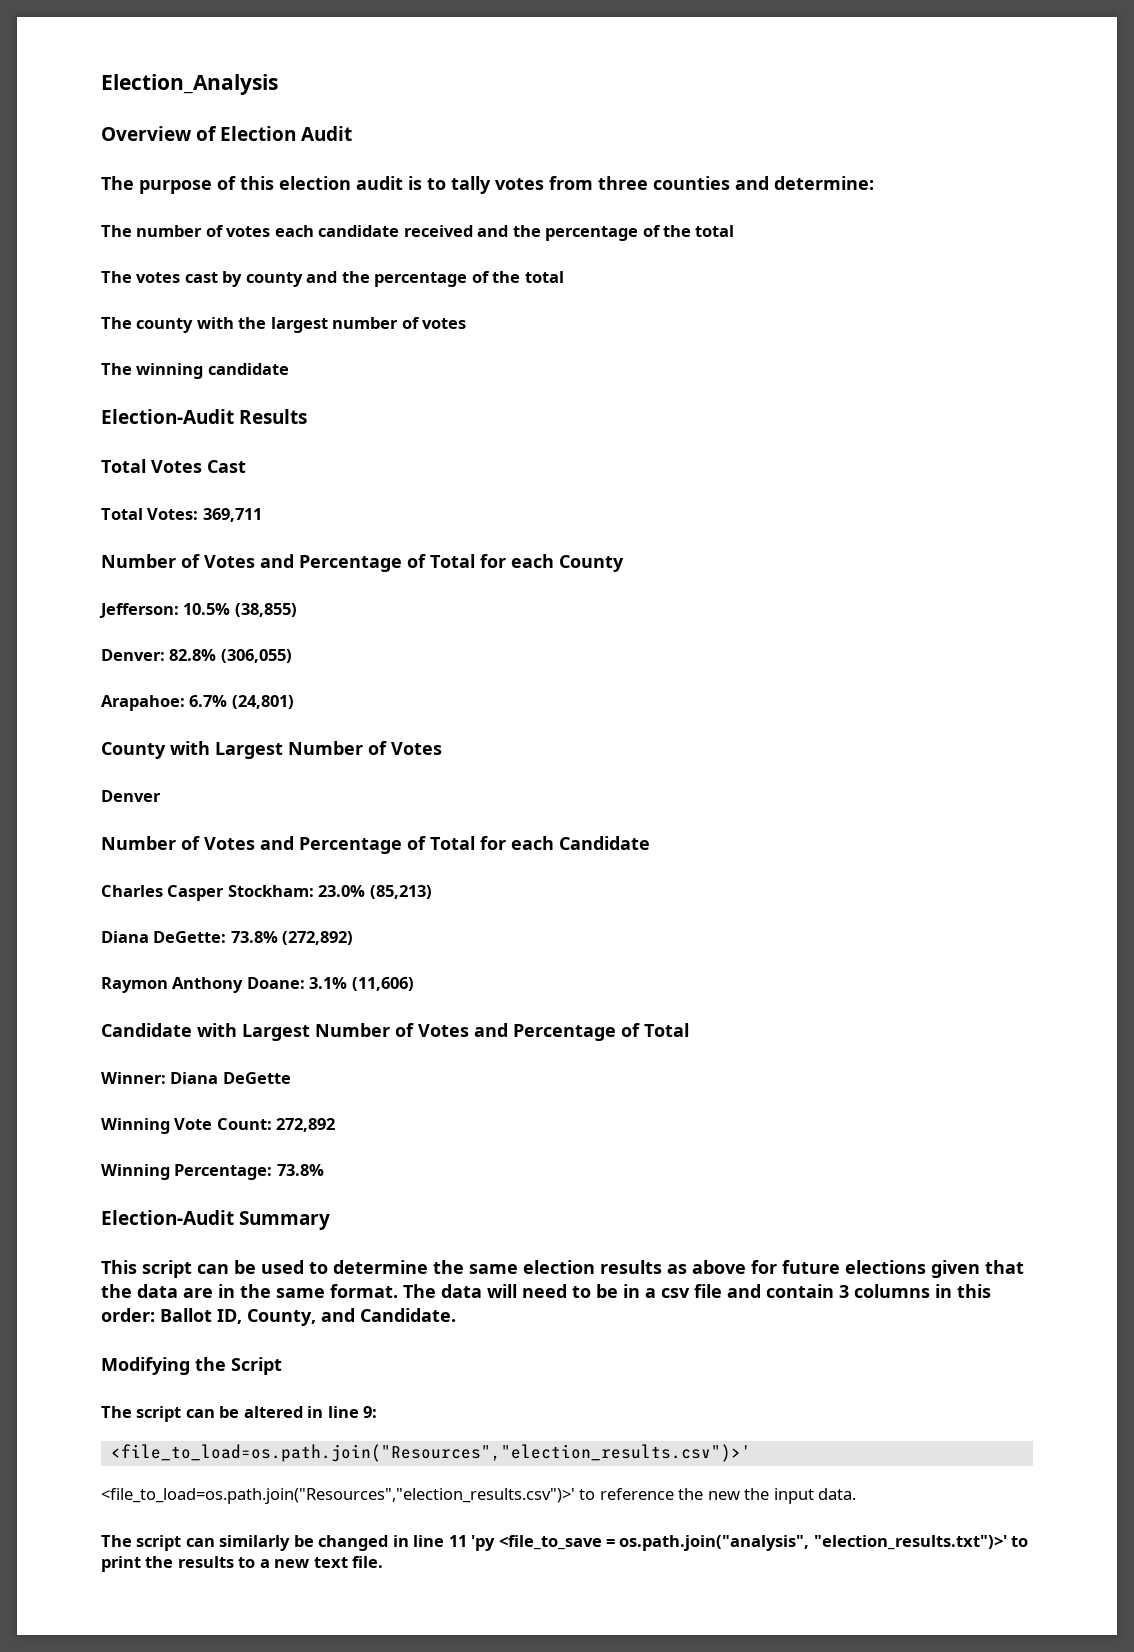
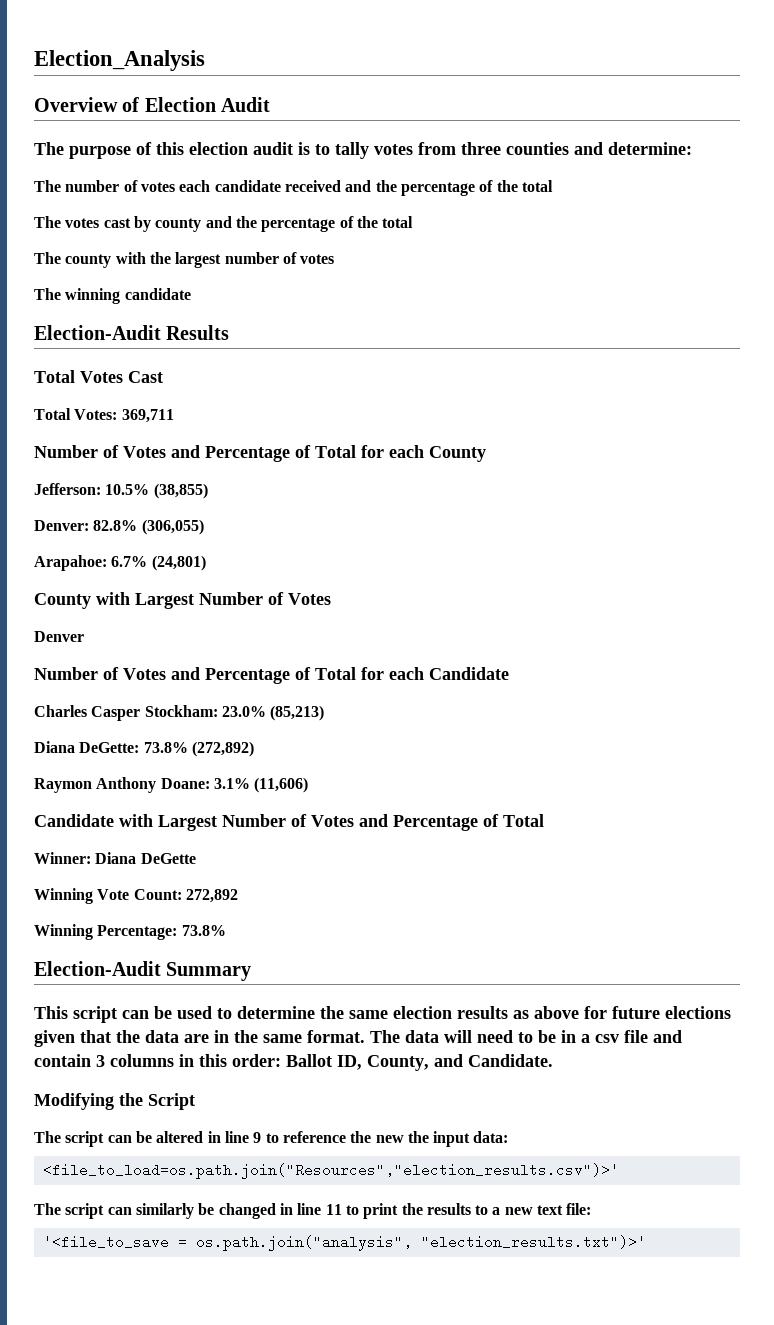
- The script can be altered in line 9:
+ The script can be altered in line 9 to reference the new the input data:
  <file_to_load=os.path.join("Resources","election_results.csv")>'
- <file_to_load=os.path.join("Resources","election_results.csv")>' to reference the new the input data.
- The script can similarly be changed in line 11 'py <file_to_save = os.path.join("analysis", "election_results.txt")>' to print the results to a new text file.
+ The script can similarly be changed in line 11 to print the results to a new text file:
+ '<file_to_save = os.path.join("analysis", "election_results.txt")>'

